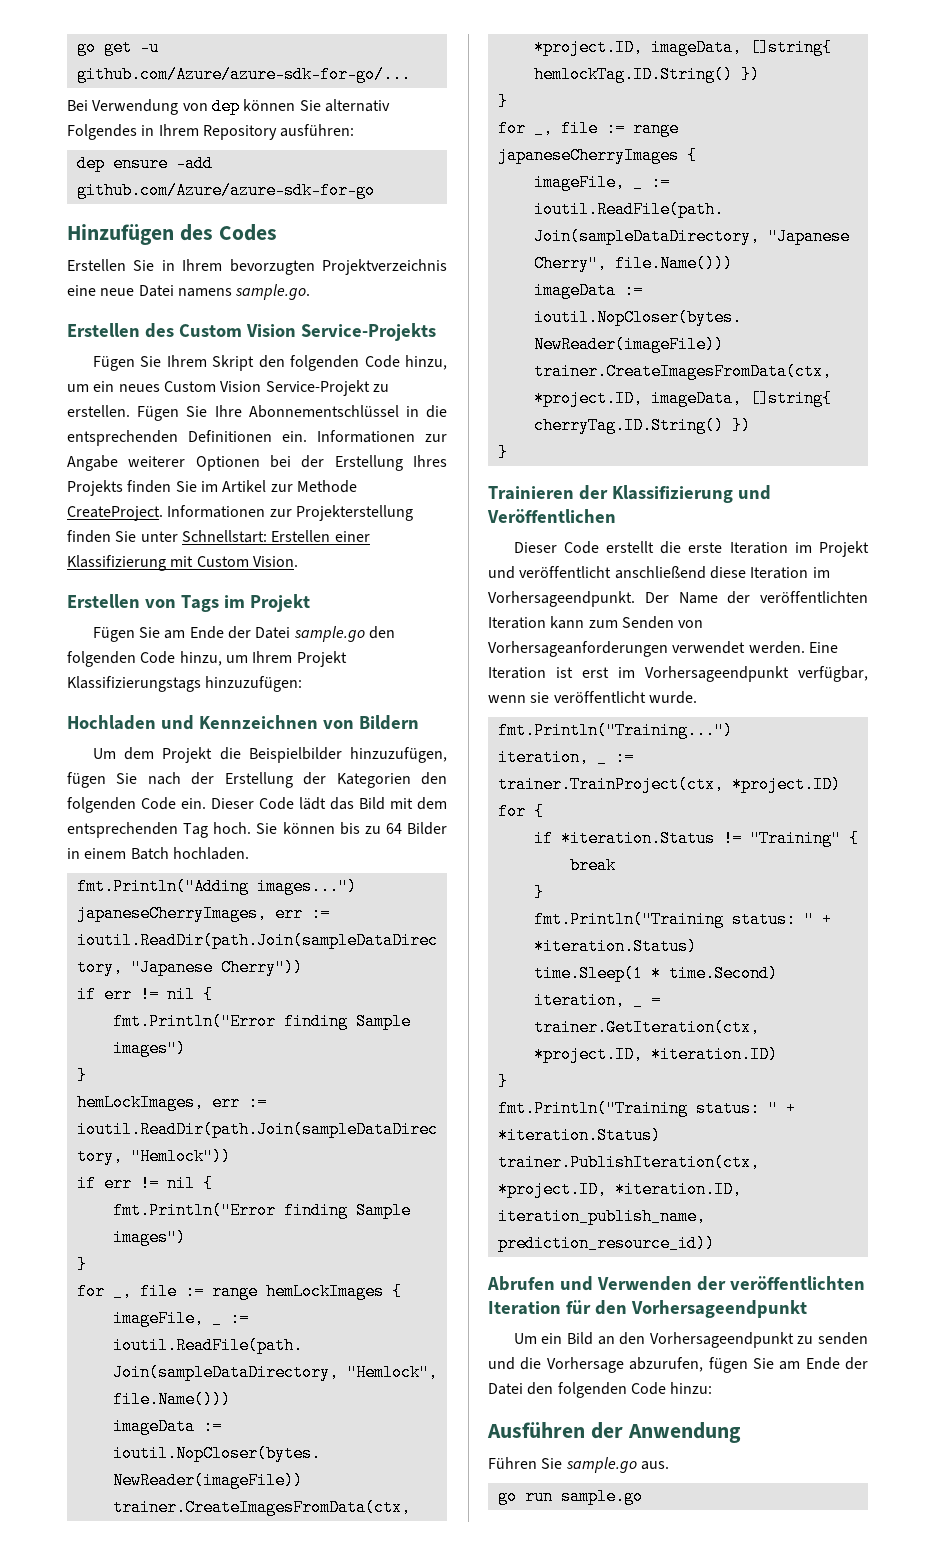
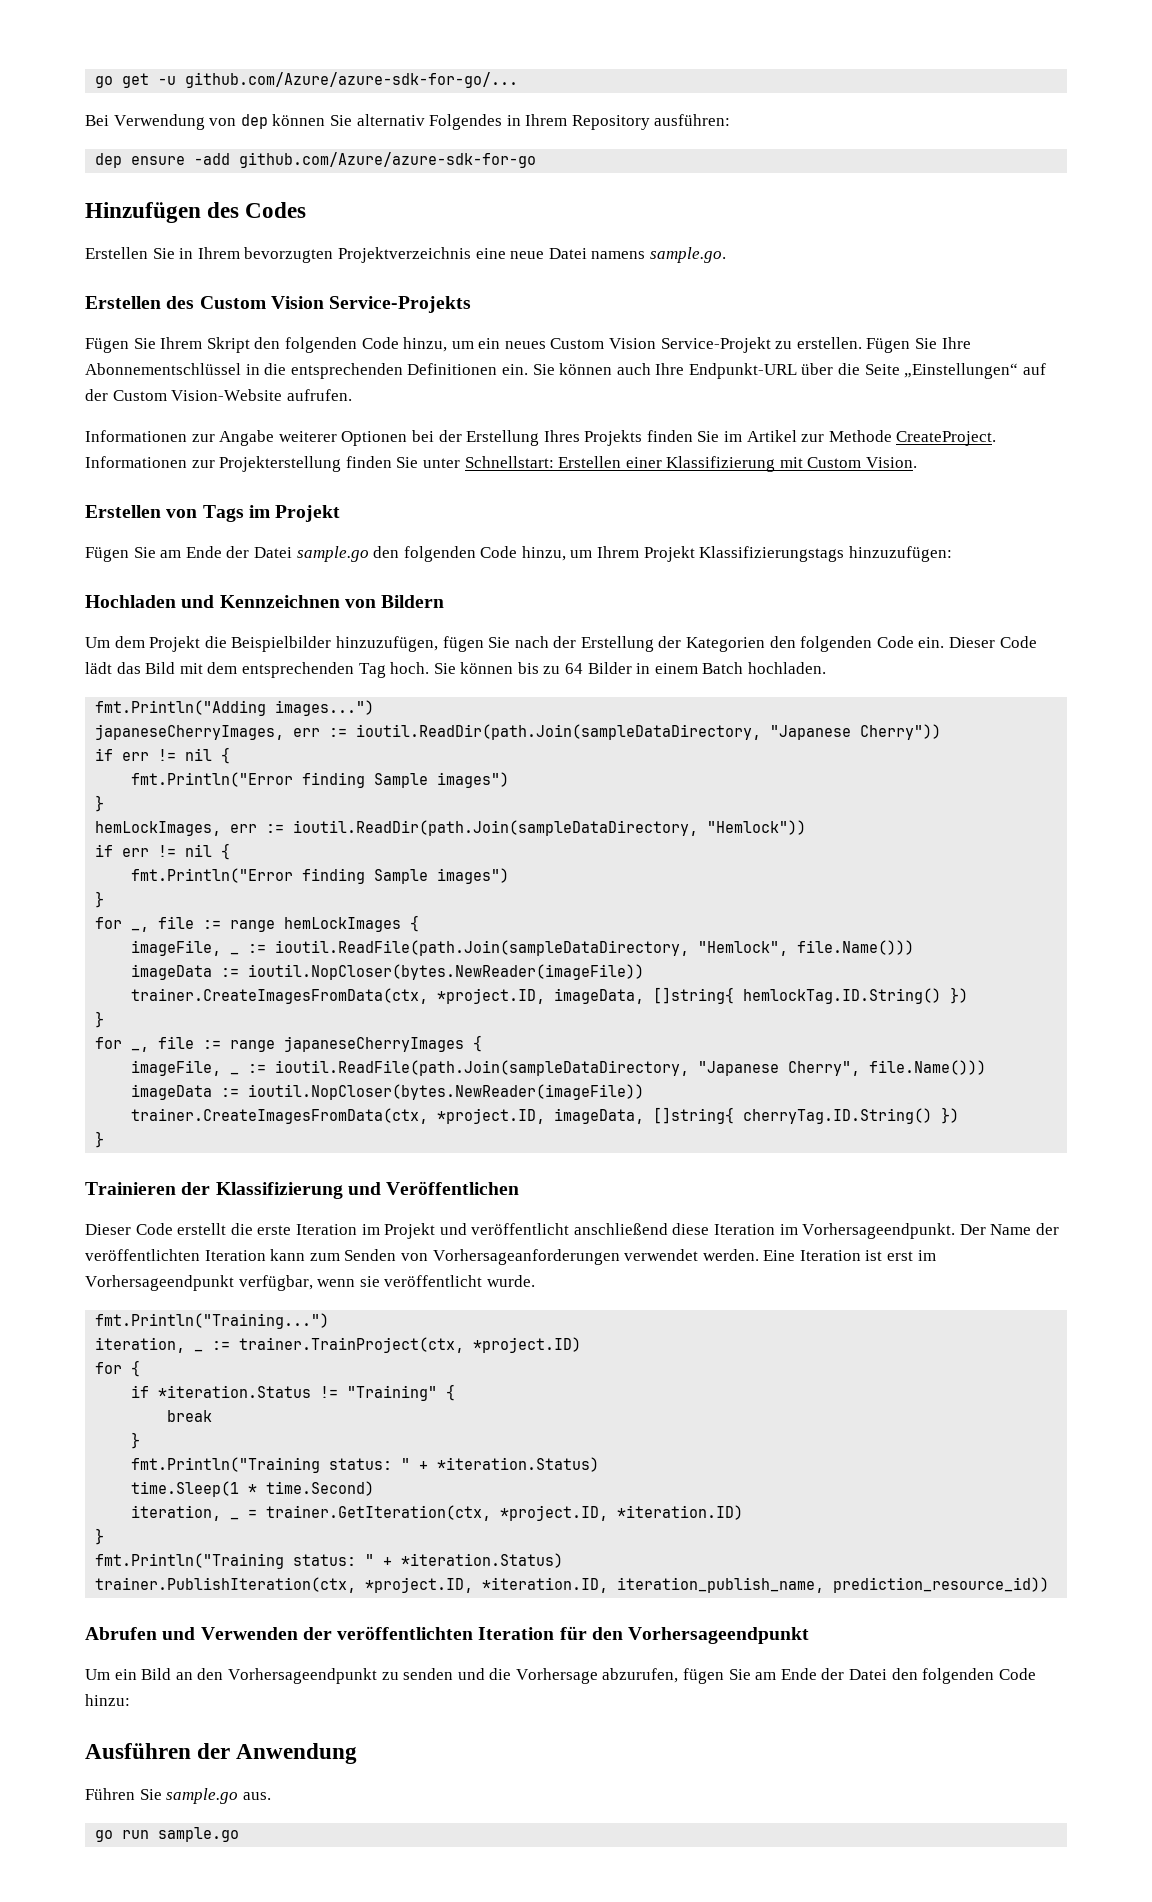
- Fügen Sie Ihre Abonnementschlüssel in die entsprechenden Definitionen ein. Informationen zur Angabe weiterer Optionen bei der Erstellung Ihres Projekts finden Sie im Artikel zur Methode CreateProject.
+ Fügen Sie Ihre Abonnementschlüssel in die entsprechenden Definitionen ein. Sie können auch Ihre Endpunkt-URL über die Seite „Einstellungen“ auf der Custom Vision-Website aufrufen.
+ Informationen zur Angabe weiterer Optionen bei der Erstellung Ihres Projekts finden Sie im Artikel zur Methode CreateProject.

